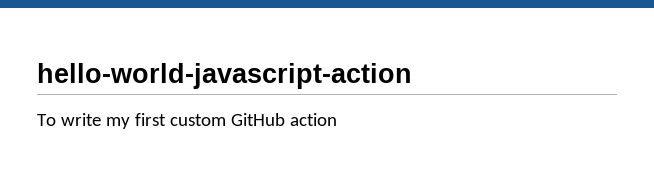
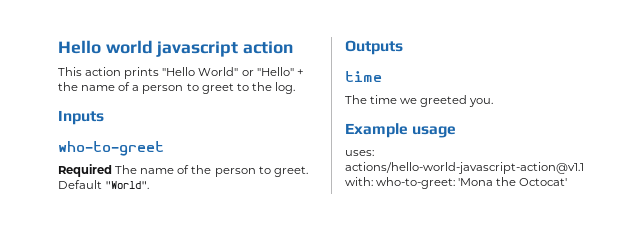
- hello-world-javascript-action
- To write my first custom GitHub action
+ Hello world javascript action
+ This action prints "Hello World" or "Hello" + the name of a person to greet to the log.
+ Inputs
+ who-to-greet
+ Required The name of the person to greet. Default "World".
+ Outputs
+ time
+ The time we greeted you.
+ Example usage
+ uses: actions/hello-world-javascript-action@v1.1 with: who-to-greet: 'Mona the Octocat'

